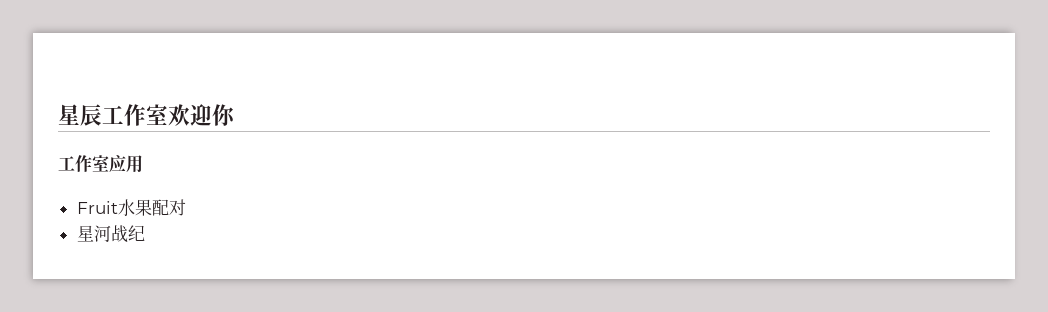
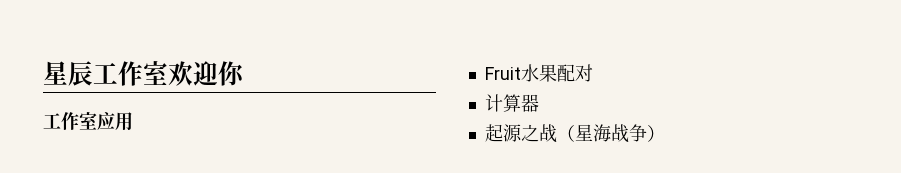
- 星河战纪
+ 计算器
+ 起源之战（星海战争）

